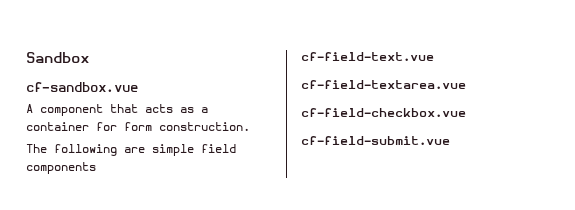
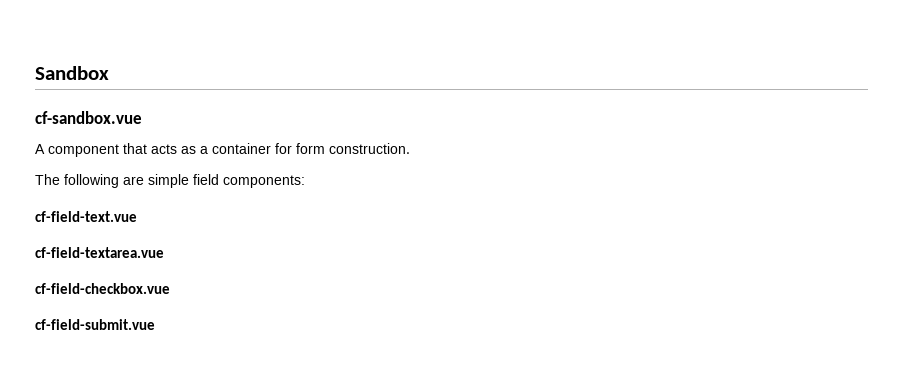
- The following are simple field components
+ The following are simple field components:

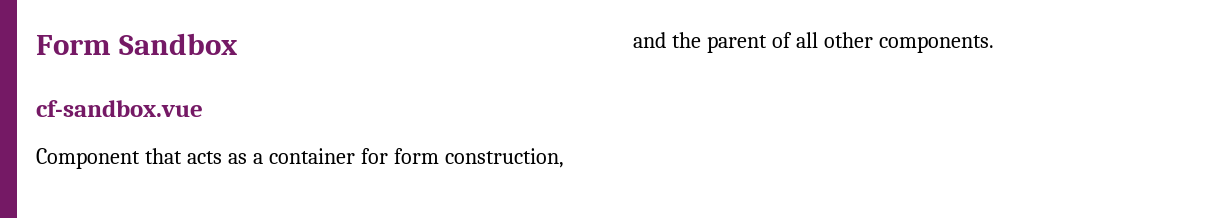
- Sandbox
+ Form Sandbox
- A component that acts as a container for form construction.
- The following are simple field components:
- cf-field-text.vue
- cf-field-textarea.vue
- cf-field-checkbox.vue
- cf-field-submit.vue
+ Component that acts as a container for form construction, and the parent of all other components.

